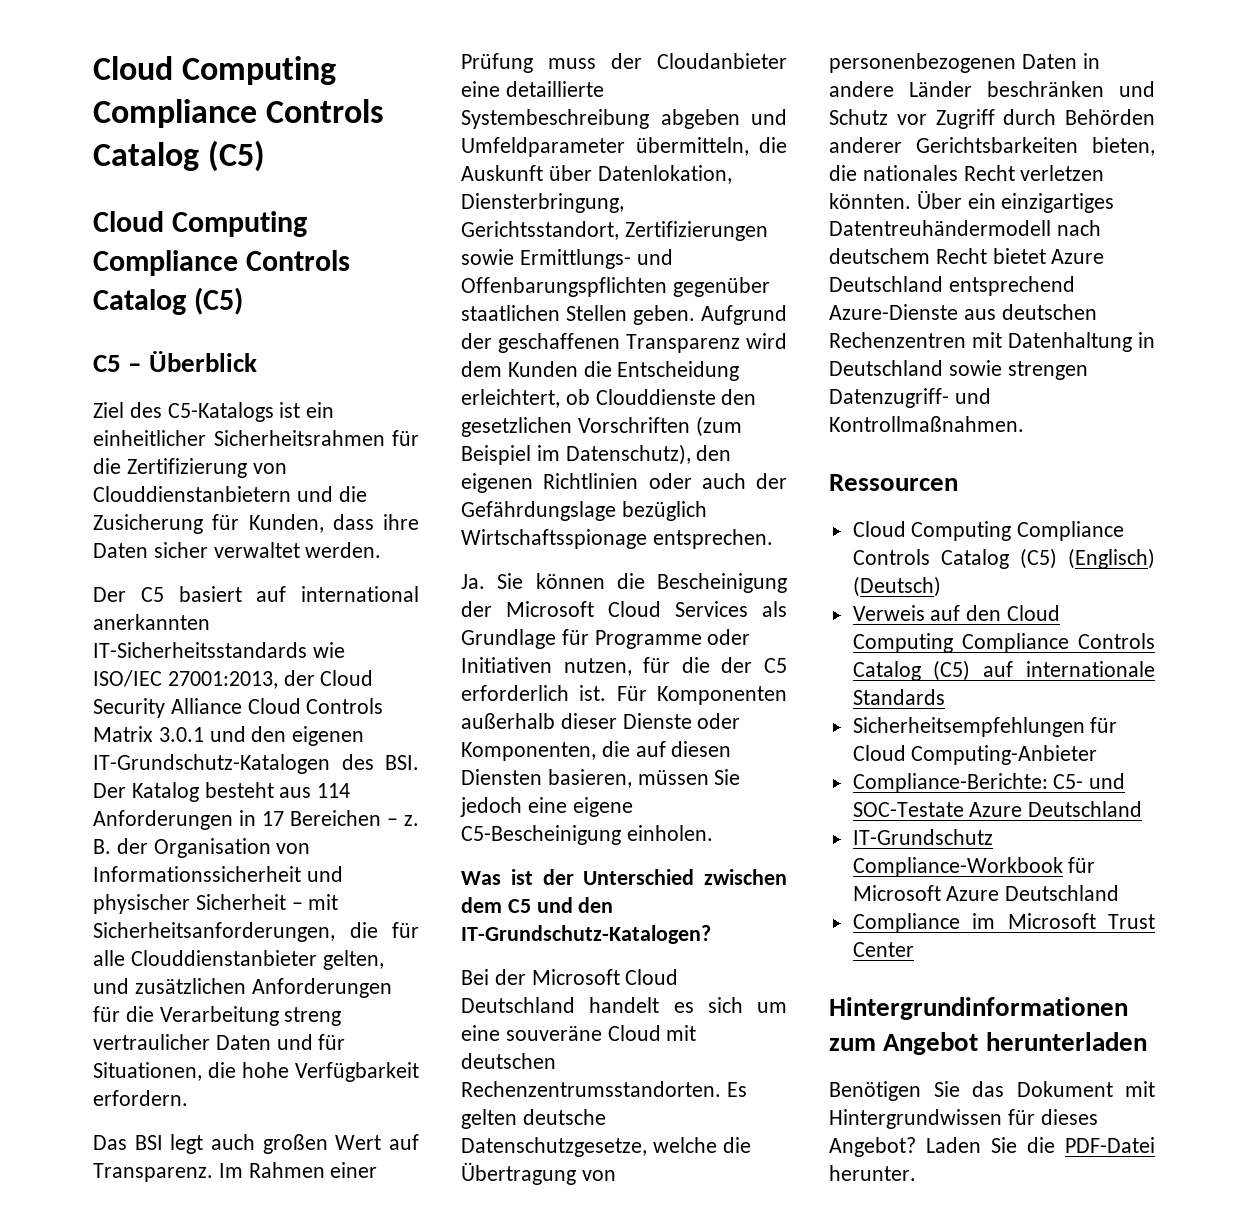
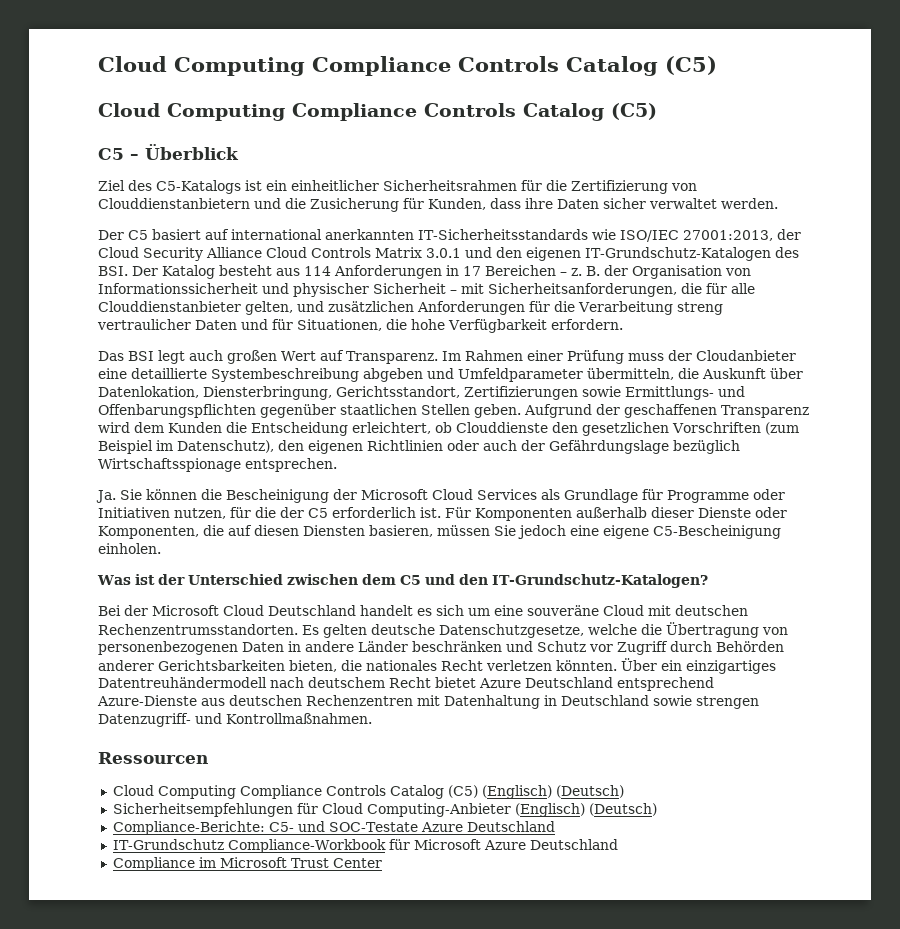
- Verweis auf den Cloud Computing Compliance Controls Catalog (C5) auf internationale Standards
- Sicherheitsempfehlungen für Cloud Computing-Anbieter
+ Sicherheitsempfehlungen für Cloud Computing-Anbieter (Englisch) (Deutsch)
- Hintergrundinformationen zum Angebot herunterladen
- Benötigen Sie das Dokument mit Hintergrundwissen für dieses Angebot? Laden Sie die PDF-Datei herunter.

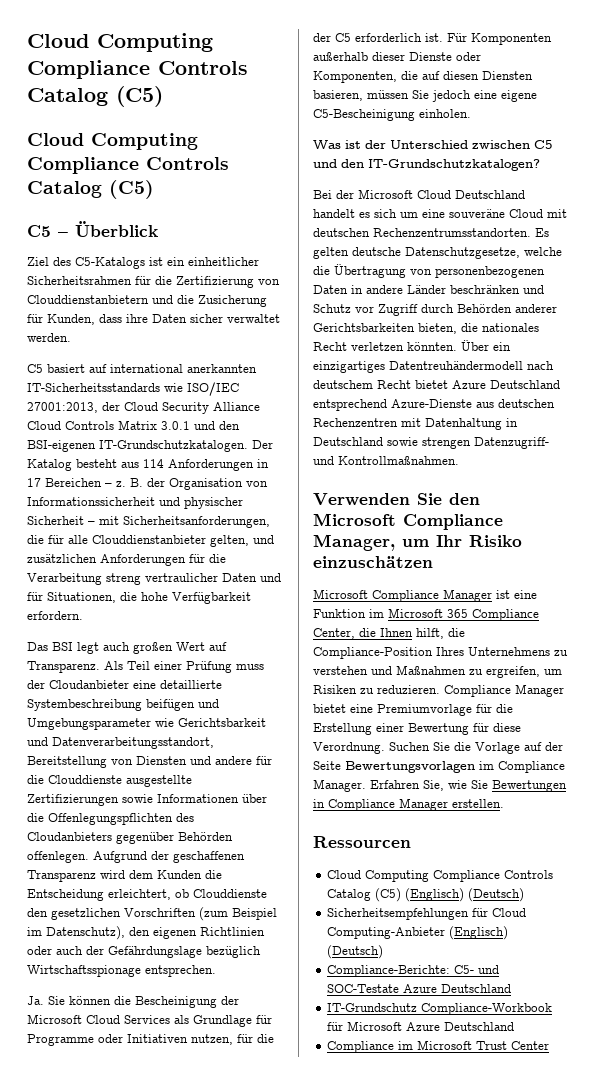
- Der C5 basiert auf international anerkannten IT-Sicherheitsstandards wie ISO/IEC 27001:2013, der Cloud Security Alliance Cloud Controls Matrix 3.0.1 und den eigenen IT-Grundschutz-Katalogen des BSI. Der Katalog besteht aus 114 Anforderungen in 17 Bereichen – z.
+ C5 basiert auf international anerkannten IT-Sicherheitsstandards wie ISO/IEC 27001:2013, der Cloud Security Alliance Cloud Controls Matrix 3.0.1 und den BSI-eigenen IT-Grundschutzkatalogen. Der Katalog besteht aus 114 Anforderungen in 17 Bereichen – z.
- Im Rahmen einer Prüfung muss der Cloudanbieter eine detaillierte Systembeschreibung abgeben und Umfeldparameter übermitteln, die Auskunft über Datenlokation, Diensterbringung, Gerichtsstandort, Zertifizierungen sowie Ermittlungs- und Offenbarungspflichten gegenüber staatlichen Stellen geben.
+ Als Teil einer Prüfung muss der Cloudanbieter eine detaillierte Systembeschreibung beifügen und Umgebungsparameter wie Gerichtsbarkeit und Datenverarbeitungsstandort, Bereitstellung von Diensten und andere für die Clouddienste ausgestellte Zertifizierungen sowie Informationen über die Offenlegungspflichten des Cloudanbieters gegenüber Behörden offenlegen.
- Was ist der Unterschied zwischen dem C5 und den IT-Grundschutz-Katalogen?
+ Was ist der Unterschied zwischen C5 und den IT-Grundschutzkatalogen?
+ Verwenden Sie den Microsoft Compliance Manager, um Ihr Risiko einzuschätzen
+ Microsoft Compliance Manager ist eine Funktion im Microsoft 365 Compliance Center, die Ihnen hilft, die Compliance-Position Ihres Unternehmens zu verstehen und Maßnahmen zu ergreifen, um Risiken zu reduzieren. Compliance Manager bietet eine Premiumvorlage für die Erstellung einer Bewertung für diese Verordnung. Suchen Sie die Vorlage auf der Seite Bewertungsvorlagen im Compliance Manager. Erfahren Sie, wie Sie Bewertungen in Compliance Manager erstellen.

